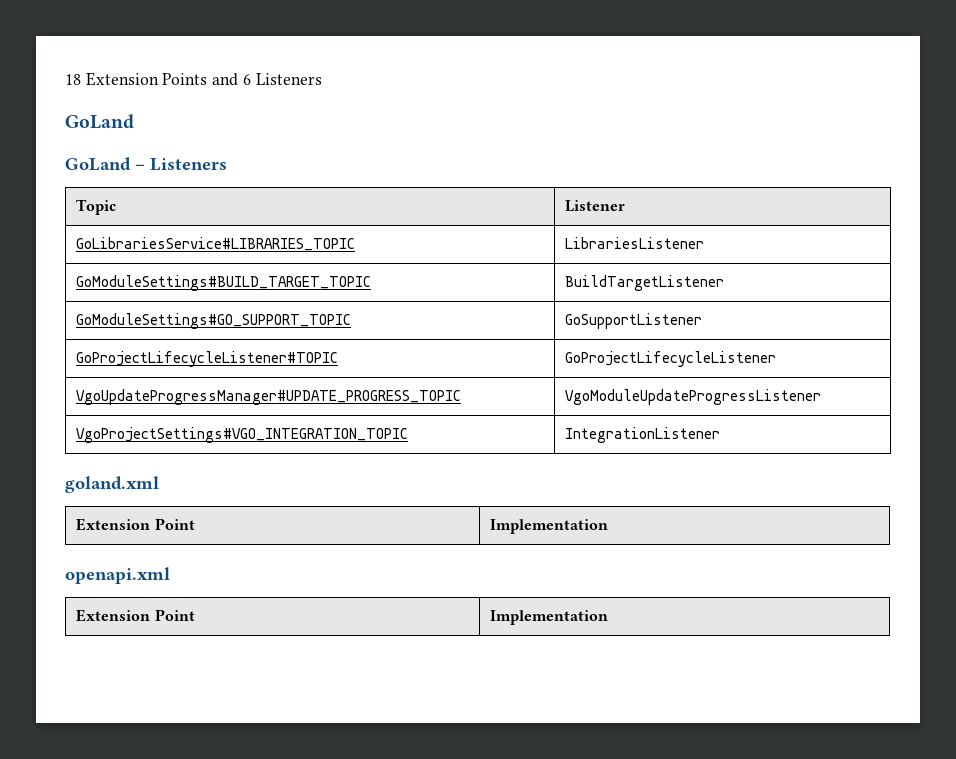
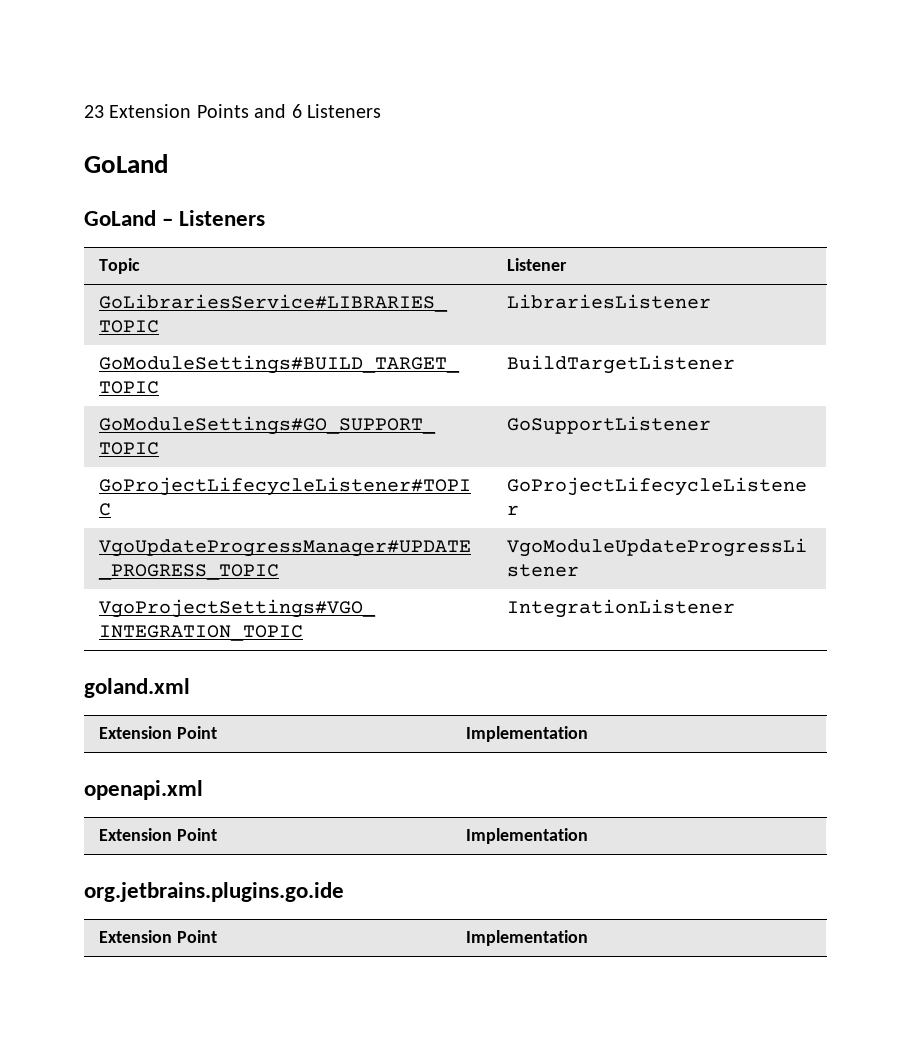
- 18 Extension Points and 6 Listeners
+ 23 Extension Points and 6 Listeners
+ org.jetbrains.plugins.go.ide
+ Extension Point | Implementation

